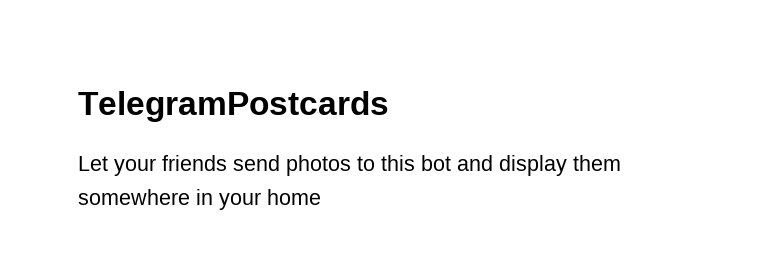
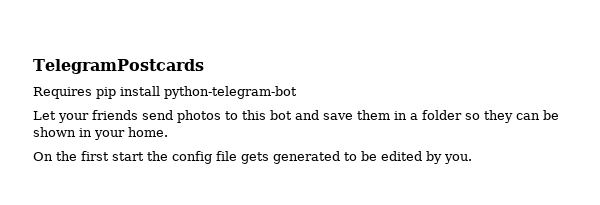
+ Requires pip install python-telegram-bot
- Let your friends send photos to this bot and display them somewhere in your home
+ Let your friends send photos to this bot and save them in a folder so they can be shown in your home.
+ On the first start the config file gets generated to be edited by you.

